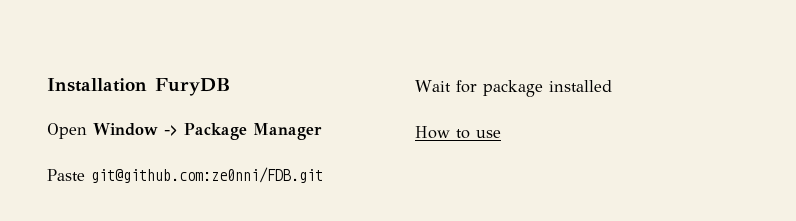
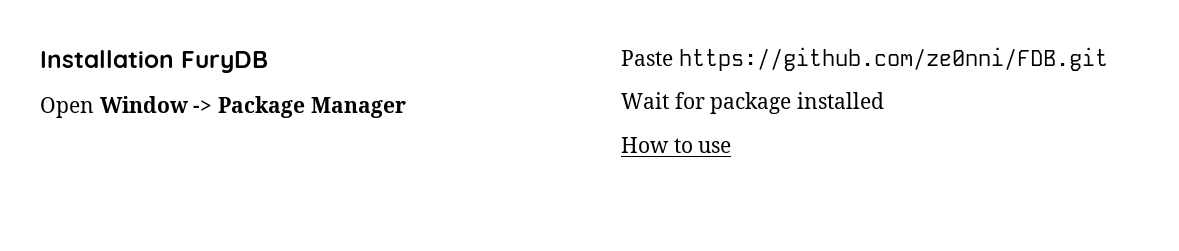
- Paste git@github.com:ze0nni/FDB.git
+ Paste https://github.com/ze0nni/FDB.git

